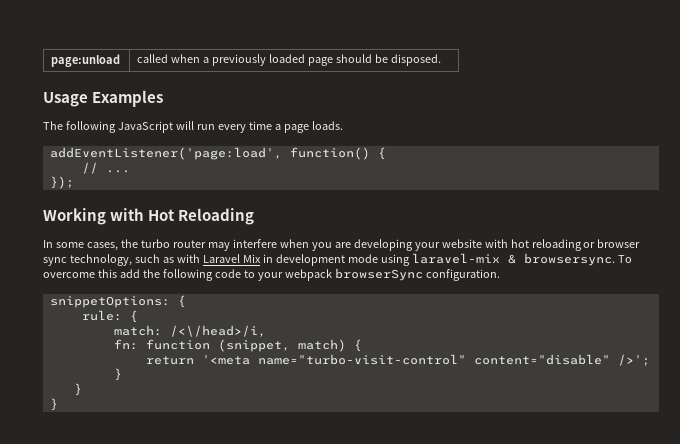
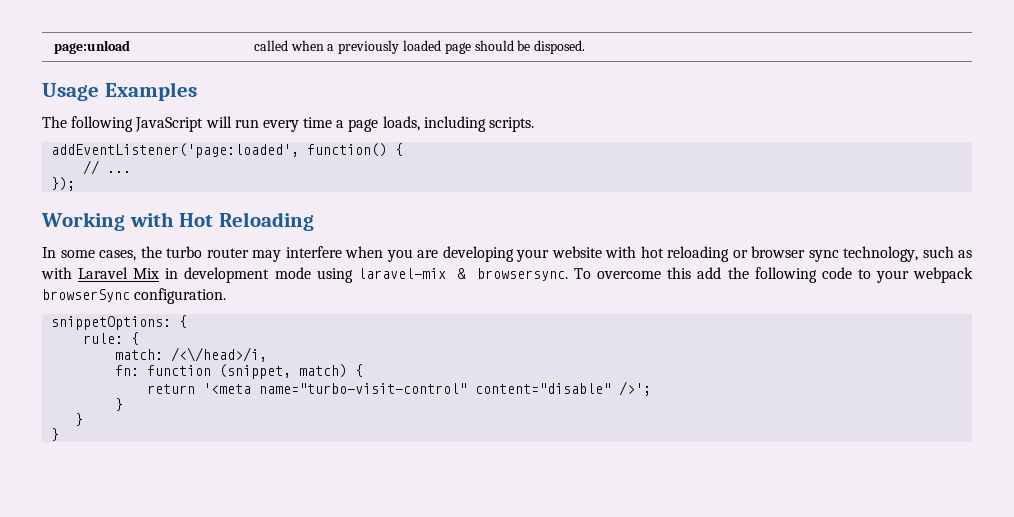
- The following JavaScript will run every time a page loads.
- addEventListener('page:load', function() {
+ The following JavaScript will run every time a page loads, including scripts.
+ addEventListener('page:loaded', function() {

